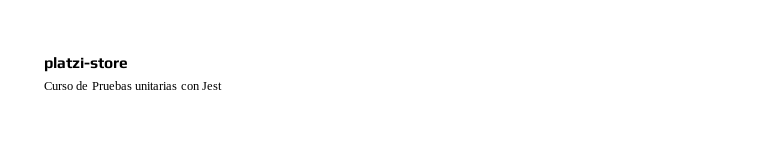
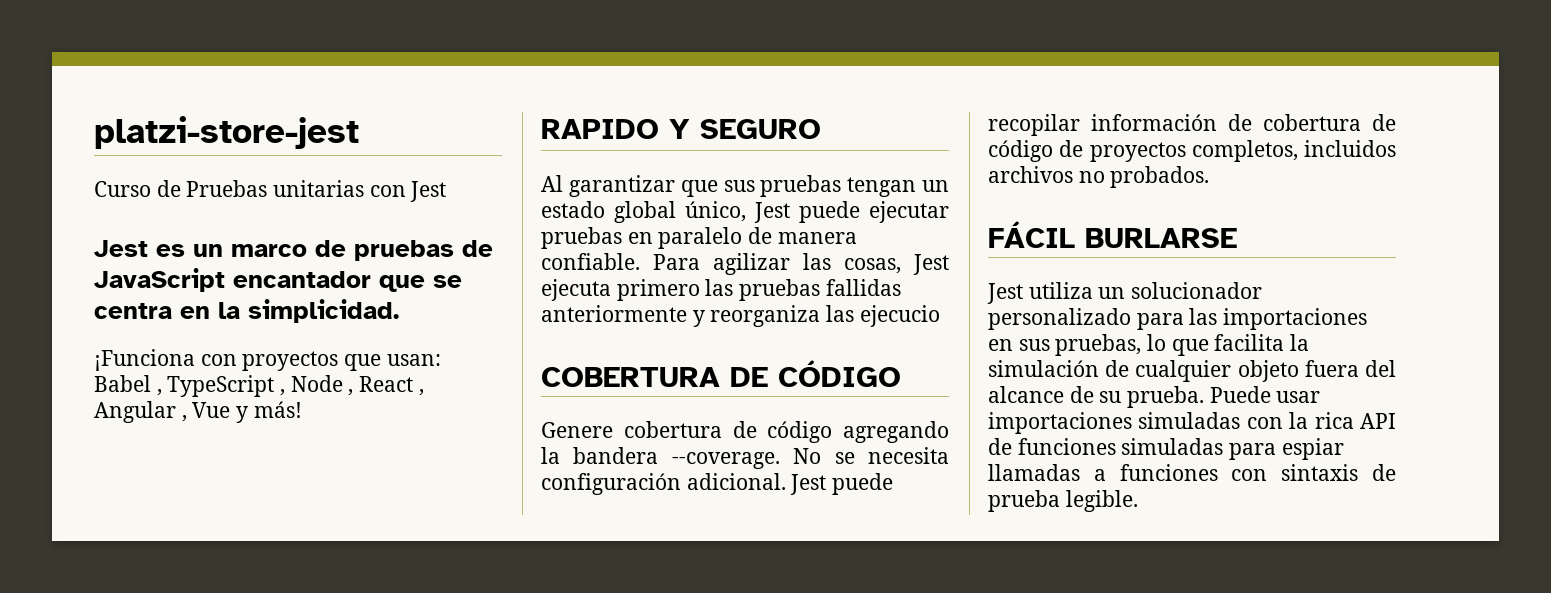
- platzi-store
+ platzi-store-jest
+ Jest es un marco de pruebas de JavaScript encantador que se centra en la simplicidad.
+ ¡Funciona con proyectos que usan: Babel , TypeScript , Node , React , Angular , Vue y más!
+ RAPIDO Y SEGURO
+ Al garantizar que sus pruebas tengan un estado global único, Jest puede ejecutar pruebas en paralelo de manera confiable. Para agilizar las cosas, Jest ejecuta primero las pruebas fallidas anteriormente y reorganiza las ejecucio
+ COBERTURA DE CÓDIGO
+ Genere cobertura de código agregando la bandera --coverage. No se necesita configuración adicional. Jest puede recopilar información de cobertura de código de proyectos completos, incluidos archivos no probados.
+ FÁCIL BURLARSE
+ Jest utiliza un solucionador personalizado para las importaciones en sus pruebas, lo que facilita la simulación de cualquier objeto fuera del alcance de su prueba. Puede usar importaciones simuladas con la rica API de funciones simuladas para espiar llamadas a funciones con sintaxis de prueba legible.

